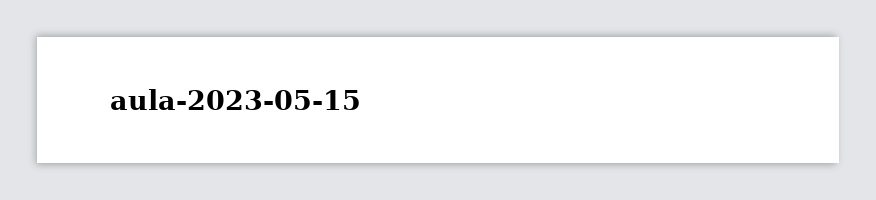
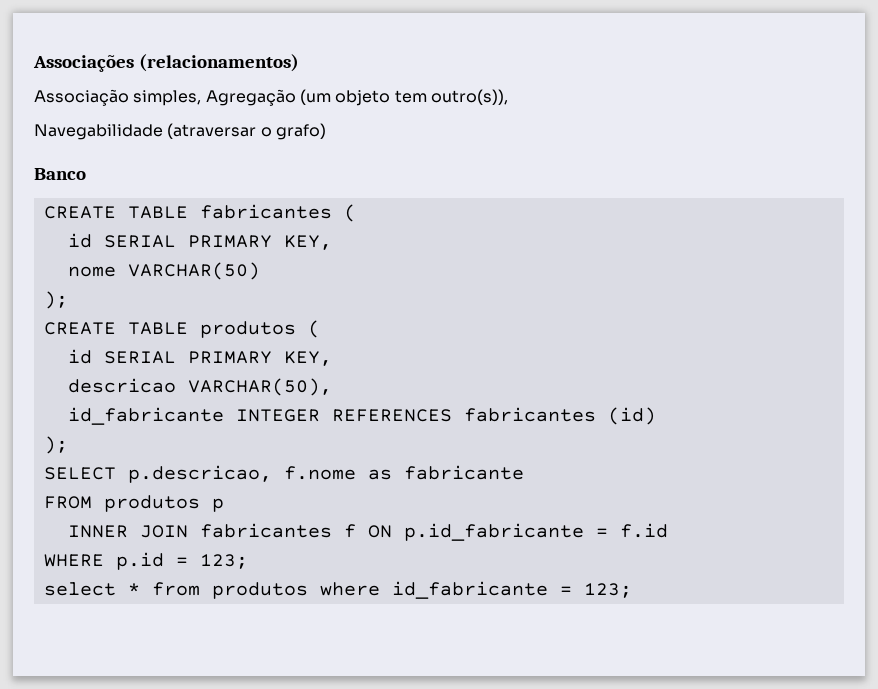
- aula-2023-05-15
+ Associações (relacionamentos)
+ Associação simples, Agregação (um objeto tem outro(s)),
+ Navegabilidade (atraversar o grafo)
+ Banco
+ CREATE TABLE fabricantes (
+ id SERIAL PRIMARY KEY,
+ nome VARCHAR(50)
+ );
+ CREATE TABLE produtos (
+ id SERIAL PRIMARY KEY,
+ descricao VARCHAR(50),
+ id_fabricante INTEGER REFERENCES fabricantes (id)
+ );
+ SELECT p.descricao, f.nome as fabricante
+ FROM produtos p
+ INNER JOIN fabricantes f ON p.id_fabricante = f.id
+ WHERE p.id = 123;
+ select * from produtos where id_fabricante = 123;

